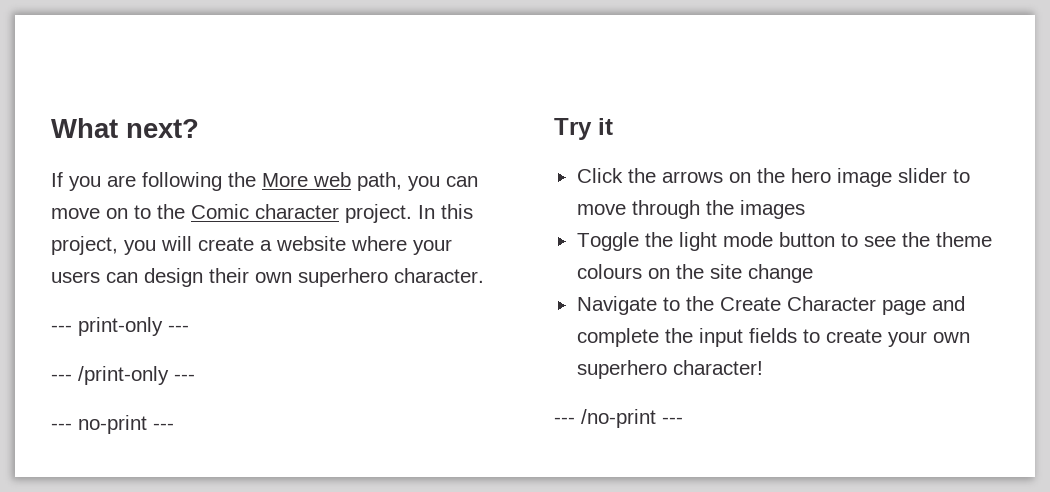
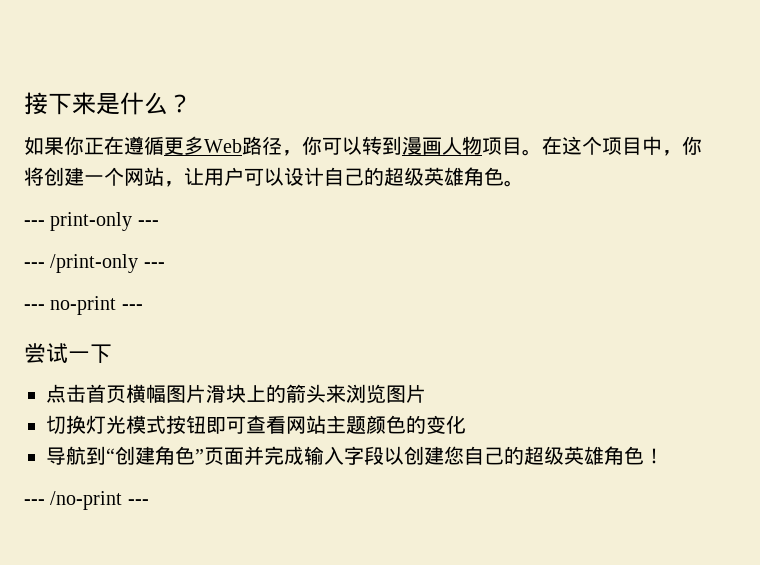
- What next?
- If you are following the More web path, you can move on to the Comic character project. In this project, you will create a website where your users can design their own superhero character.
+ 接下来是什么？
+ 如果你正在遵循更多Web路径，你可以转到漫画人物项目。在这个项目中，你将创建一个网站，让用户可以设计自己的超级英雄角色。
- Try it
- Click the arrows on the hero image slider to move through the images
- Toggle the light mode button to see the theme colours on the site change
- Navigate to the Create Character page and complete the input fields to create your own superhero character!
+ 尝试一下
+ 点击首页横幅图片滑块上的箭头来浏览图片
+ 切换灯光模式按钮即可查看网站主题颜色的变化
+ 导航到“创建角色”页面并完成输入字段以创建您自己的超级英雄角色！

